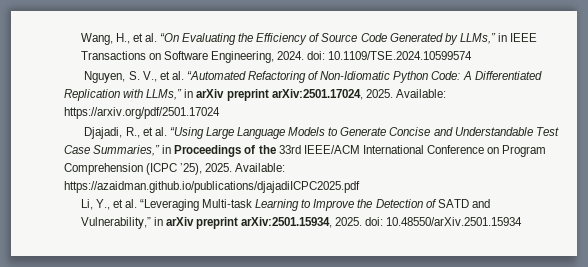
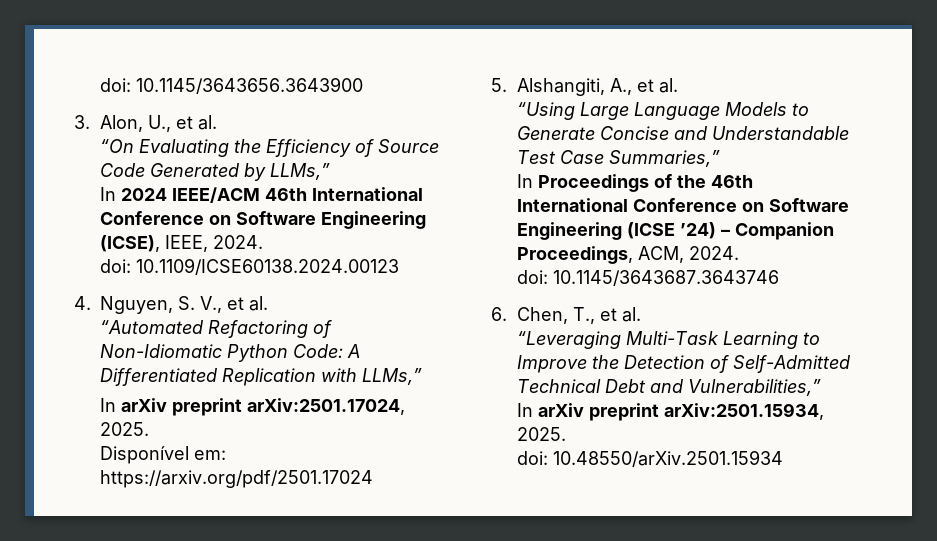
- Wang, H., et al. “On Evaluating the Efficiency of Source Code Generated by LLMs,” in IEEE Transactions on Software Engineering, 2024. doi: 10.1109/TSE.2024.10599574
- Nguyen, S. V., et al. “Automated Refactoring of Non-Idiomatic Python Code: A Differentiated Replication with LLMs,” in arXiv preprint arXiv:2501.17024, 2025. Available: https://arxiv.org/pdf/2501.17024
+ doi: 10.1145/3643656.3643900
+ 3. Alon, U., et al.
+ “On Evaluating the Efficiency of Source Code Generated by LLMs,”
+ In 2024 IEEE/ACM 46th International Conference on Software Engineering (ICSE), IEEE, 2024.
+ doi: 10.1109/ICSE60138.2024.00123
+ 4. Nguyen, S. V., et al.
+ “Automated Refactoring of Non-Idiomatic Python Code: A Differentiated Replication with LLMs,”
+ In arXiv preprint arXiv:2501.17024, 2025.
+ Disponível em: https://arxiv.org/pdf/2501.17024
- Djajadi, R., et al. “Using Large Language Models to Generate Concise and Understandable Test Case Summaries,” in Proceedings of the 33rd IEEE/ACM International Conference on Program Comprehension (ICPC ’25), 2025. Available: https://azaidman.github.io/publications/djajadiICPC2025.pdf
- Li, Y., et al. “Leveraging Multi-task Learning to Improve the Detection of SATD and Vulnerability,” in arXiv preprint arXiv:2501.15934, 2025. doi: 10.48550/arXiv.2501.15934
+ 5. Alshangiti, A., et al.
+ “Using Large Language Models to Generate Concise and Understandable Test Case Summaries,”
+ In Proceedings of the 46th International Conference on Software Engineering (ICSE ’24) – Companion Proceedings, ACM, 2024.
+ doi: 10.1145/3643687.3643746
+ 6. Chen, T., et al.
+ “Leveraging Multi-Task Learning to Improve the Detection of Self-Admitted Technical Debt and Vulnerabilities,”
+ In arXiv preprint arXiv:2501.15934, 2025.
+ doi: 10.48550/arXiv.2501.15934

